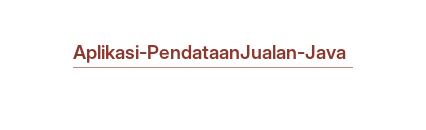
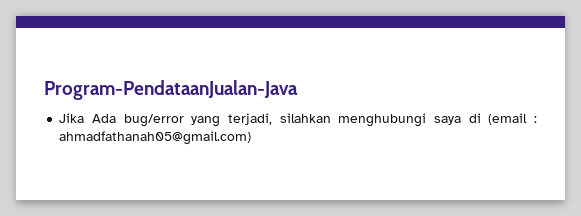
- Aplikasi-PendataanJualan-Java
+ Program-PendataanJualan-Java
+ Jika Ada bug/error yang terjadi, silahkan menghubungi saya di (email : ahmadfathanah05@gmail.com)

